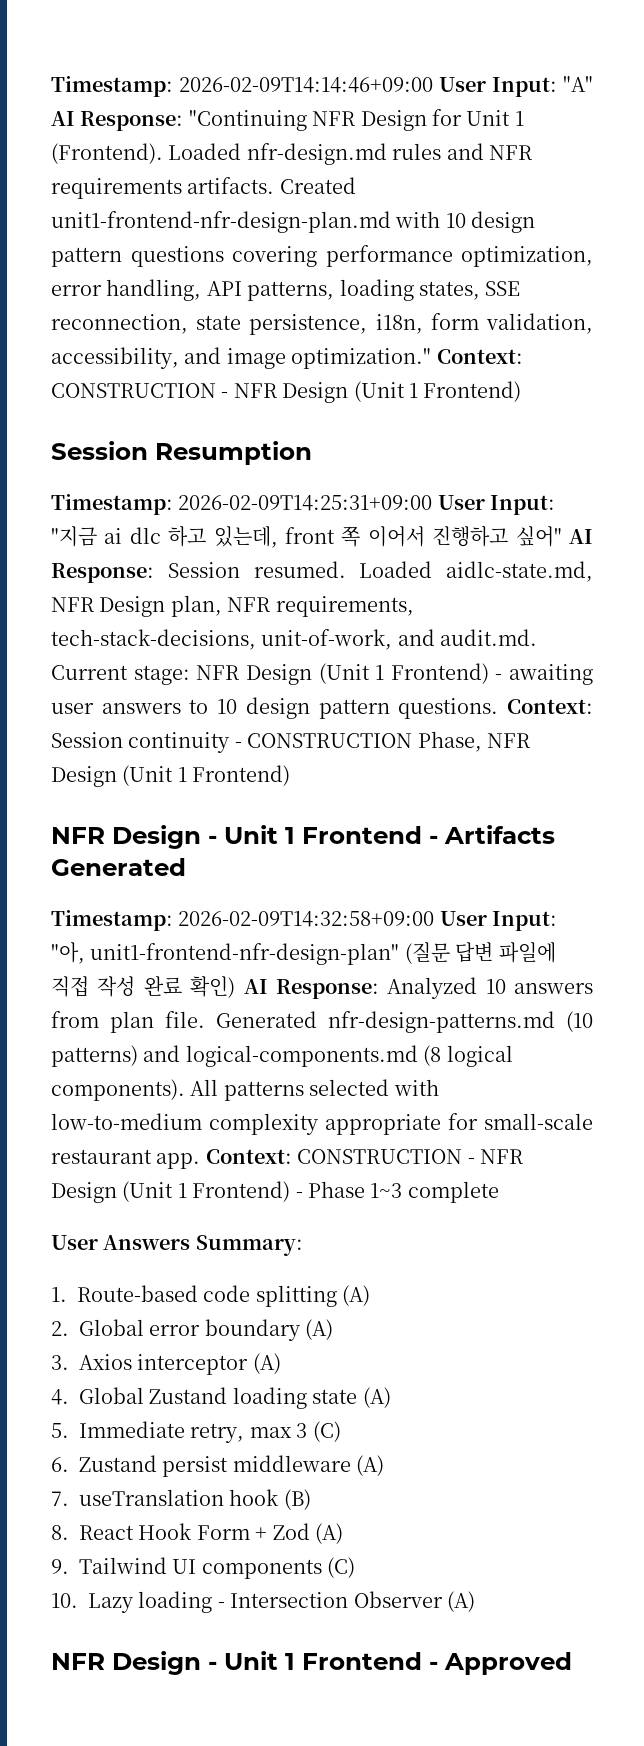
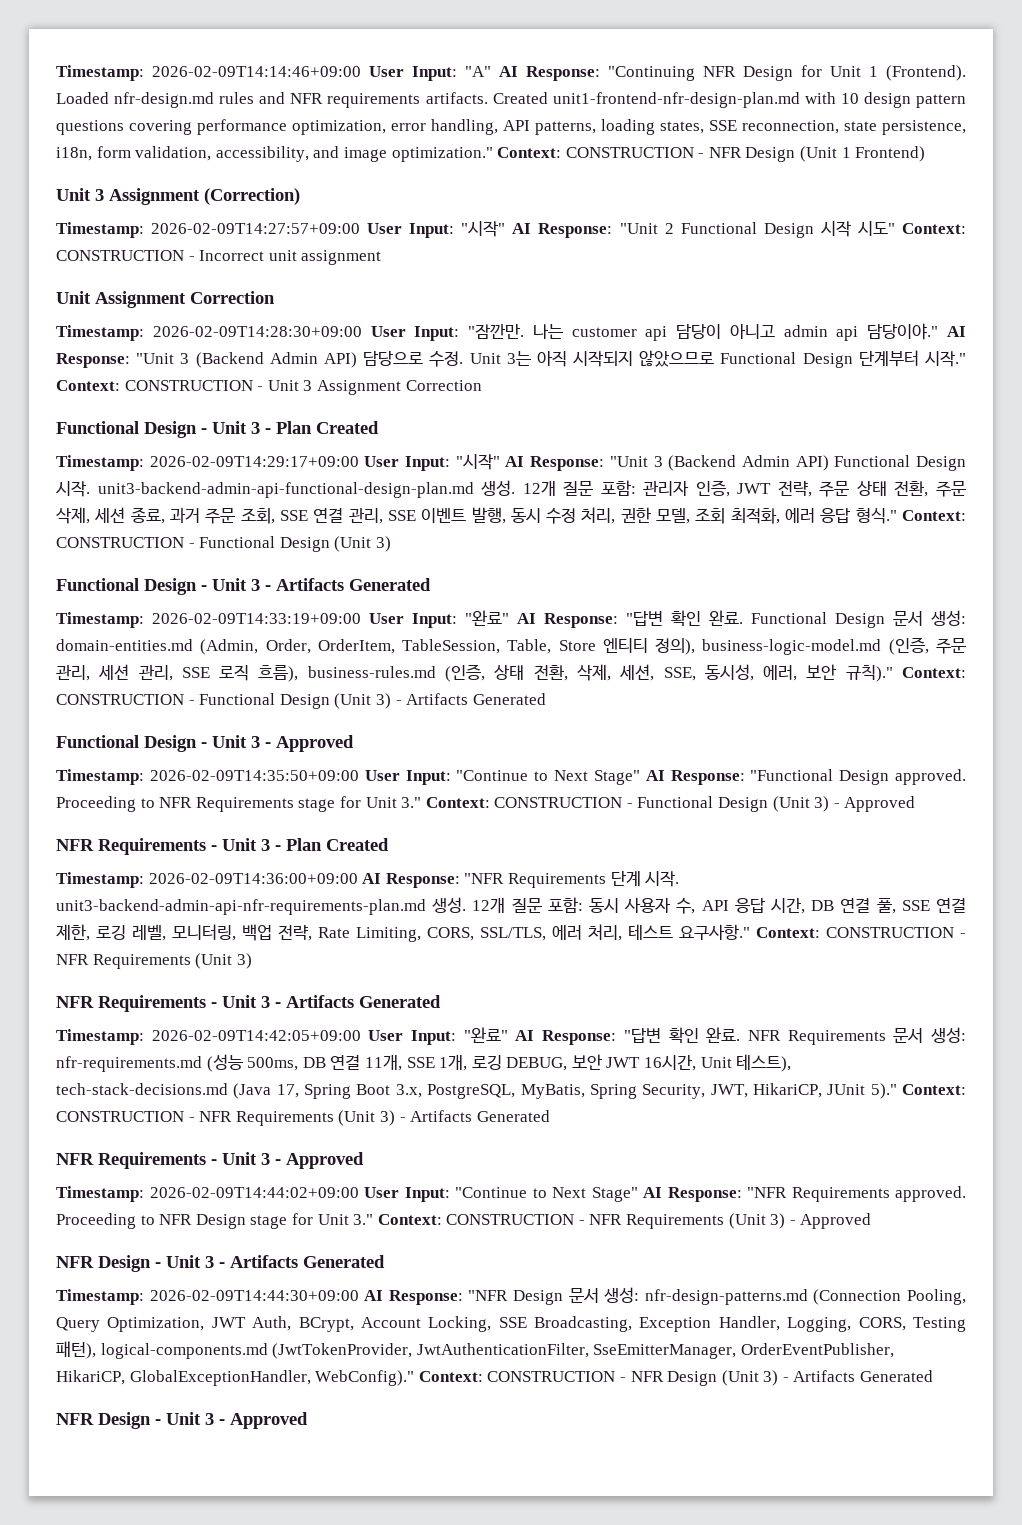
- Session Resumption
- Timestamp: 2026-02-09T14:25:31+09:00 User Input: "지금 ai dlc 하고 있는데, front 쪽 이어서 진행하고 싶어" AI Response: Session resumed. Loaded aidlc-state.md, NFR Design plan, NFR requirements, tech-stack-decisions, unit-of-work, and audit.md. Current stage: NFR Design (Unit 1 Frontend) - awaiting user answers to 10 design pattern questions. Context: Session continuity - CONSTRUCTION Phase, NFR Design (Unit 1 Frontend)
- NFR Design - Unit 1 Frontend - Artifacts Generated
- Timestamp: 2026-02-09T14:32:58+09:00 User Input: "아, unit1-frontend-nfr-design-plan" (질문 답변 파일에 직접 작성 완료 확인) AI Response: Analyzed 10 answers from plan file. Generated nfr-design-patterns.md (10 patterns) and logical-components.md (8 logical components). All patterns selected with low-to-medium complexity appropriate for small-scale restaurant app. Context: CONSTRUCTION - NFR Design (Unit 1 Frontend) - Phase 1~3 complete
- User Answers Summary:
- 1. Route-based code splitting (A)
- 2. Global error boundary (A)
- 3. Axios interceptor (A)
- 4. Global Zustand loading state (A)
- 5. Immediate retry, max 3 (C)
- 6. Zustand persist middleware (A)
- 7. useTranslation hook (B)
- 8. React Hook Form + Zod (A)
- 9. Tailwind UI components (C)
- 10. Lazy loading - Intersection Observer (A)
- NFR Design - Unit 1 Frontend - Approved
+ Unit 3 Assignment (Correction)
+ Timestamp: 2026-02-09T14:27:57+09:00 User Input: "시작" AI Response: "Unit 2 Functional Design 시작 시도" Context: CONSTRUCTION - Incorrect unit assignment
+ Unit Assignment Correction
+ Timestamp: 2026-02-09T14:28:30+09:00 User Input: "잠깐만. 나는 customer api 담당이 아니고 admin api 담당이야." AI Response: "Unit 3 (Backend Admin API) 담당으로 수정. Unit 3는 아직 시작되지 않았으므로 Functional Design 단계부터 시작." Context: CONSTRUCTION - Unit 3 Assignment Correction
+ Functional Design - Unit 3 - Plan Created
+ Timestamp: 2026-02-09T14:29:17+09:00 User Input: "시작" AI Response: "Unit 3 (Backend Admin API) Functional Design 시작. unit3-backend-admin-api-functional-design-plan.md 생성. 12개 질문 포함: 관리자 인증, JWT 전략, 주문 상태 전환, 주문 삭제, 세션 종료, 과거 주문 조회, SSE 연결 관리, SSE 이벤트 발행, 동시 수정 처리, 권한 모델, 조회 최적화, 에러 응답 형식." Context: CONSTRUCTION - Functional Design (Unit 3)
+ Functional Design - Unit 3 - Artifacts Generated
+ Timestamp: 2026-02-09T14:33:19+09:00 User Input: "완료" AI Response: "답변 확인 완료. Functional Design 문서 생성: domain-entities.md (Admin, Order, OrderItem, TableSession, Table, Store 엔티티 정의), business-logic-model.md (인증, 주문 관리, 세션 관리, SSE 로직 흐름), business-rules.md (인증, 상태 전환, 삭제, 세션, SSE, 동시성, 에러, 보안 규칙)." Context: CONSTRUCTION - Functional Design (Unit 3) - Artifacts Generated
+ Functional Design - Unit 3 - Approved
+ Timestamp: 2026-02-09T14:35:50+09:00 User Input: "Continue to Next Stage" AI Response: "Functional Design approved. Proceeding to NFR Requirements stage for Unit 3." Context: CONSTRUCTION - Functional Design (Unit 3) - Approved
+ NFR Requirements - Unit 3 - Plan Created
+ Timestamp: 2026-02-09T14:36:00+09:00 AI Response: "NFR Requirements 단계 시작. unit3-backend-admin-api-nfr-requirements-plan.md 생성. 12개 질문 포함: 동시 사용자 수, API 응답 시간, DB 연결 풀, SSE 연결 제한, 로깅 레벨, 모니터링, 백업 전략, Rate Limiting, CORS, SSL/TLS, 에러 처리, 테스트 요구사항." Context: CONSTRUCTION - NFR Requirements (Unit 3)
+ NFR Requirements - Unit 3 - Artifacts Generated
+ Timestamp: 2026-02-09T14:42:05+09:00 User Input: "완료" AI Response: "답변 확인 완료. NFR Requirements 문서 생성: nfr-requirements.md (성능 500ms, DB 연결 11개, SSE 1개, 로깅 DEBUG, 보안 JWT 16시간, Unit 테스트), tech-stack-decisions.md (Java 17, Spring Boot 3.x, PostgreSQL, MyBatis, Spring Security, JWT, HikariCP, JUnit 5)." Context: CONSTRUCTION - NFR Requirements (Unit 3) - Artifacts Generated
+ NFR Requirements - Unit 3 - Approved
+ Timestamp: 2026-02-09T14:44:02+09:00 User Input: "Continue to Next Stage" AI Response: "NFR Requirements approved. Proceeding to NFR Design stage for Unit 3." Context: CONSTRUCTION - NFR Requirements (Unit 3) - Approved
+ NFR Design - Unit 3 - Artifacts Generated
+ Timestamp: 2026-02-09T14:44:30+09:00 AI Response: "NFR Design 문서 생성: nfr-design-patterns.md (Connection Pooling, Query Optimization, JWT Auth, BCrypt, Account Locking, SSE Broadcasting, Exception Handler, Logging, CORS, Testing 패턴), logical-components.md (JwtTokenProvider, JwtAuthenticationFilter, SseEmitterManager, OrderEventPublisher, HikariCP, GlobalExceptionHandler, WebConfig)." Context: CONSTRUCTION - NFR Design (Unit 3) - Artifacts Generated
+ NFR Design - Unit 3 - Approved

